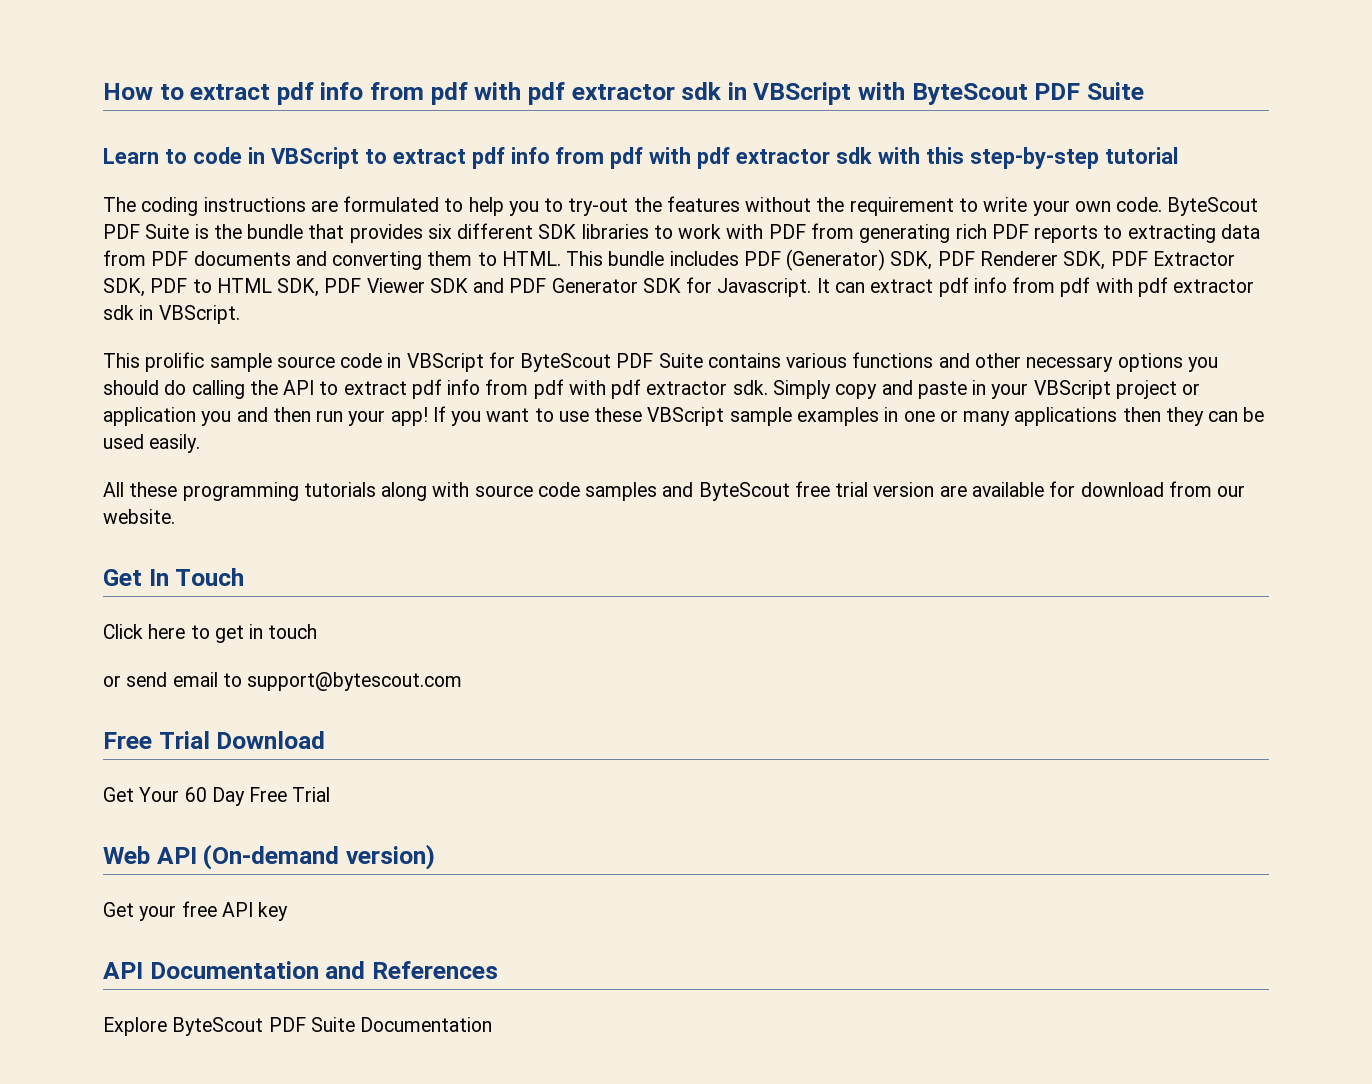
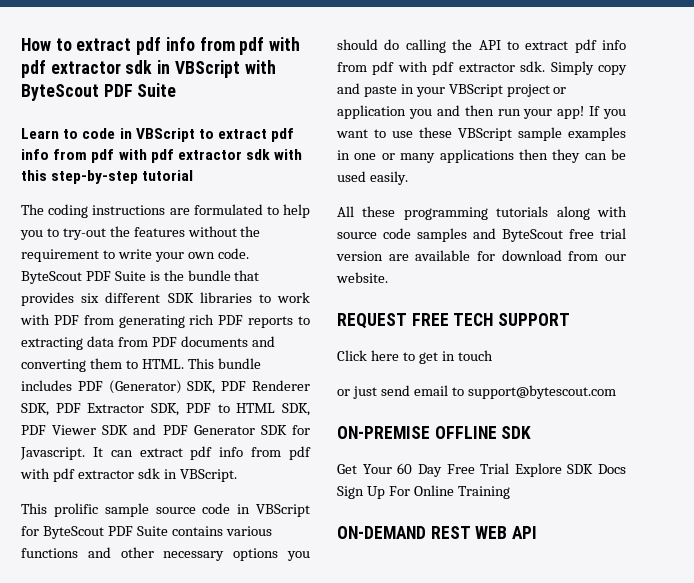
- Get In Touch
+ REQUEST FREE TECH SUPPORT
- or send email to support@bytescout.com
+ or just send email to support@bytescout.com
- Free Trial Download
+ ON-PREMISE OFFLINE SDK
- Get Your 60 Day Free Trial
- Web API (On-demand version)
- Get your free API key
- API Documentation and References
- Explore ByteScout PDF Suite Documentation
+ Get Your 60 Day Free Trial Explore SDK Docs Sign Up For Online Training
+ ON-DEMAND REST WEB API

